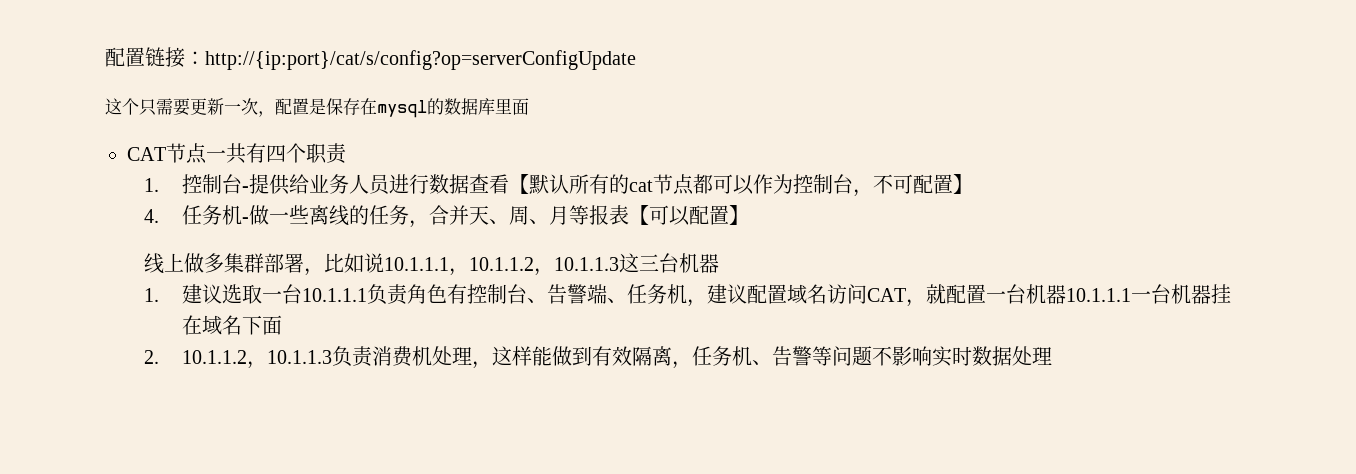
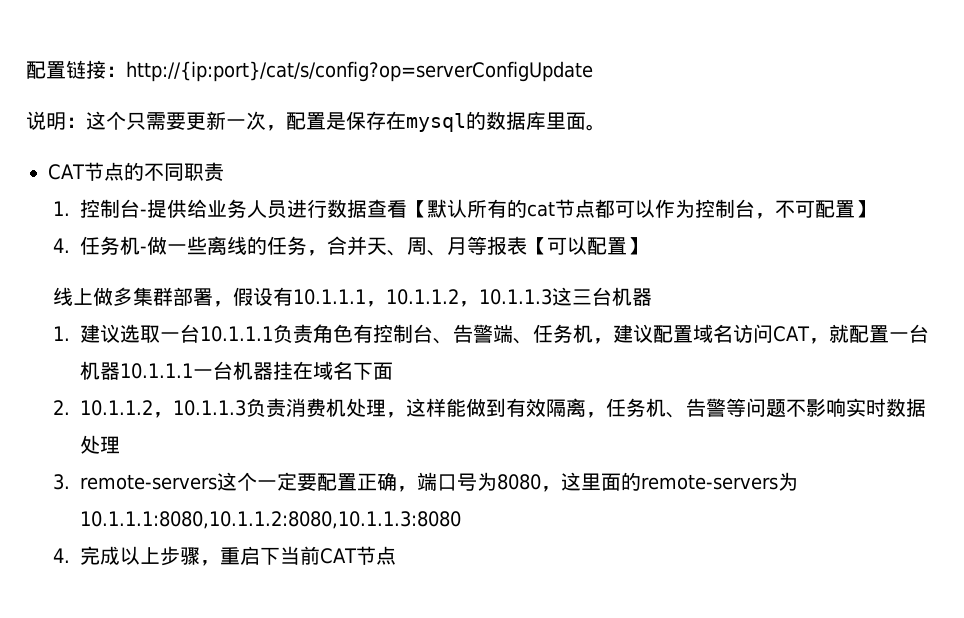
- 这个只需要更新一次，配置是保存在mysql的数据库里面
- CAT节点一共有四个职责
+ 说明：这个只需要更新一次，配置是保存在mysql的数据库里面。
+ CAT节点的不同职责
- 线上做多集群部署，比如说10.1.1.1，10.1.1.2，10.1.1.3这三台机器
+ 线上做多集群部署，假设有10.1.1.1，10.1.1.2，10.1.1.3这三台机器
+ 3. remote-servers这个一定要配置正确，端口号为8080，这里面的remote-servers为10.1.1.1:8080,10.1.1.2:8080,10.1.1.3:8080
+ 4.完成以上步骤，重启下当前CAT节点

